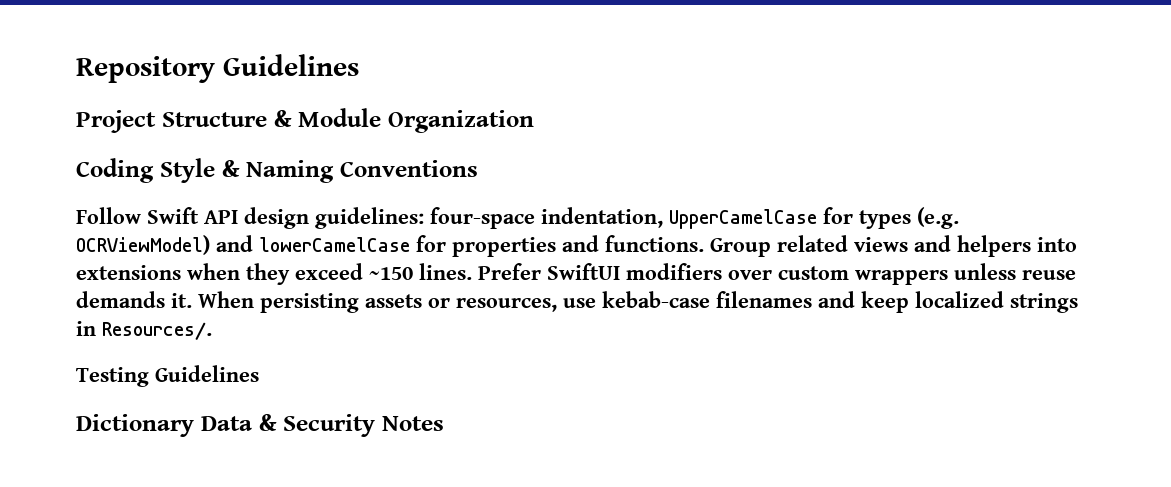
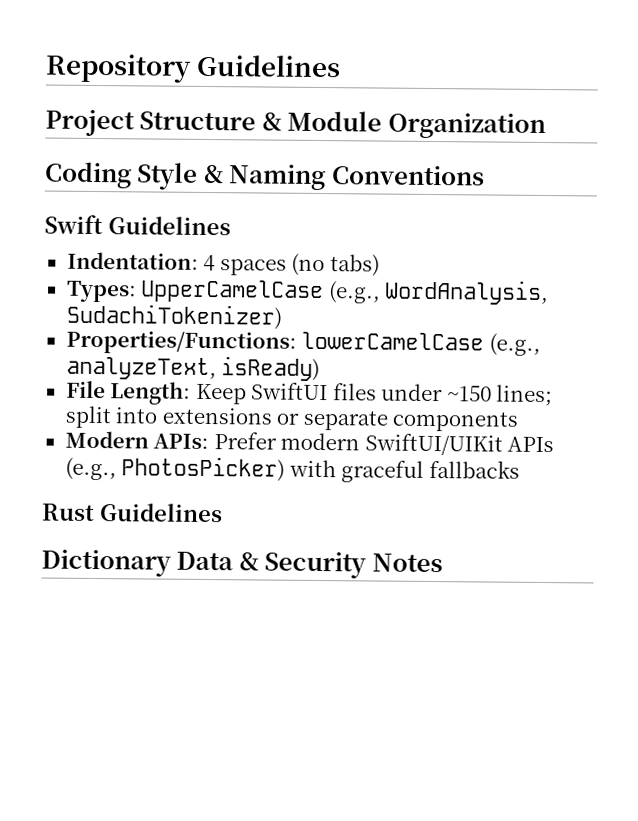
- Follow Swift API design guidelines: four-space indentation, UpperCamelCase for types (e.g. OCRViewModel) and lowerCamelCase for properties and functions. Group related views and helpers into extensions when they exceed ~150 lines. Prefer SwiftUI modifiers over custom wrappers unless reuse demands it. When persisting assets or resources, use kebab-case filenames and keep localized strings in Resources/.
- Testing Guidelines
+ Swift Guidelines
+ Indentation: 4 spaces (no tabs)
+ Types: UpperCamelCase (e.g., WordAnalysis, SudachiTokenizer)
+ Properties/Functions: lowerCamelCase (e.g., analyzeText, isReady)
+ File Length: Keep SwiftUI files under ~150 lines; split into extensions or separate components
+ Modern APIs: Prefer modern SwiftUI/UIKit APIs (e.g., PhotosPicker) with graceful fallbacks
+ Rust Guidelines

